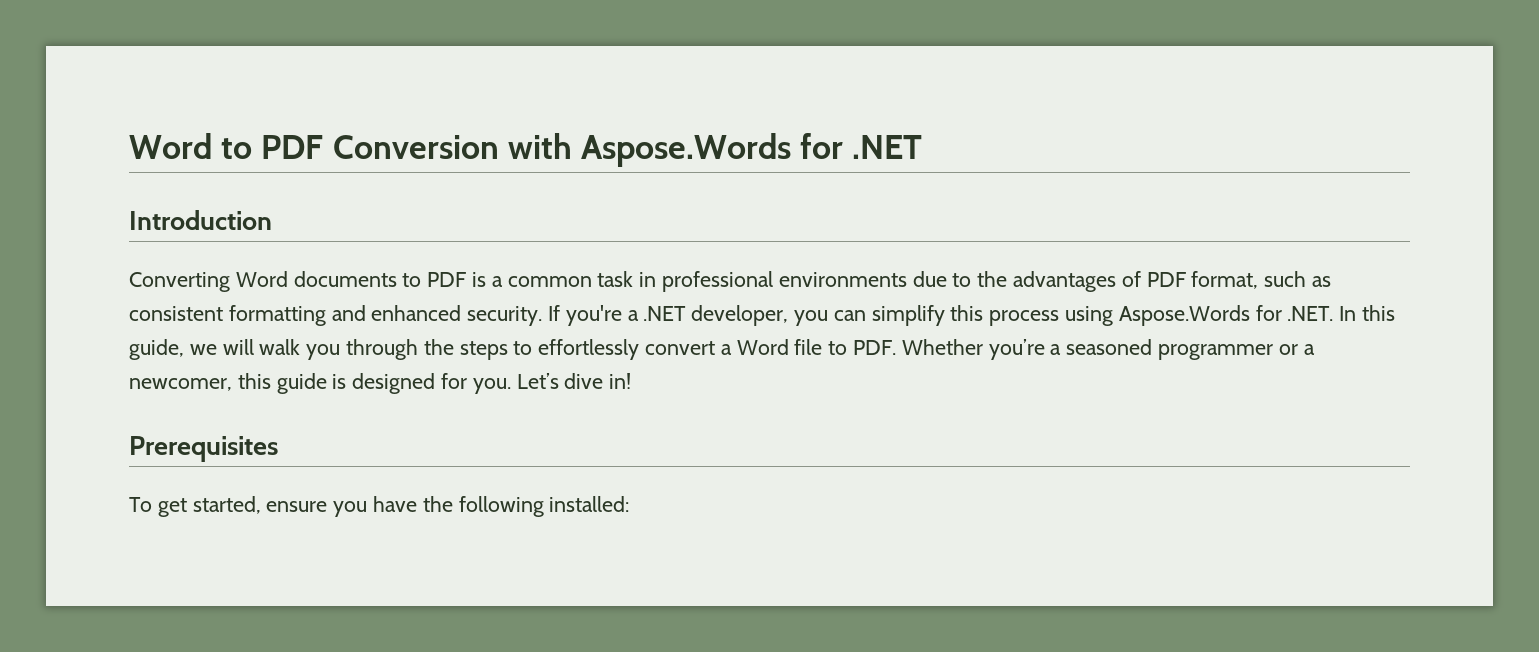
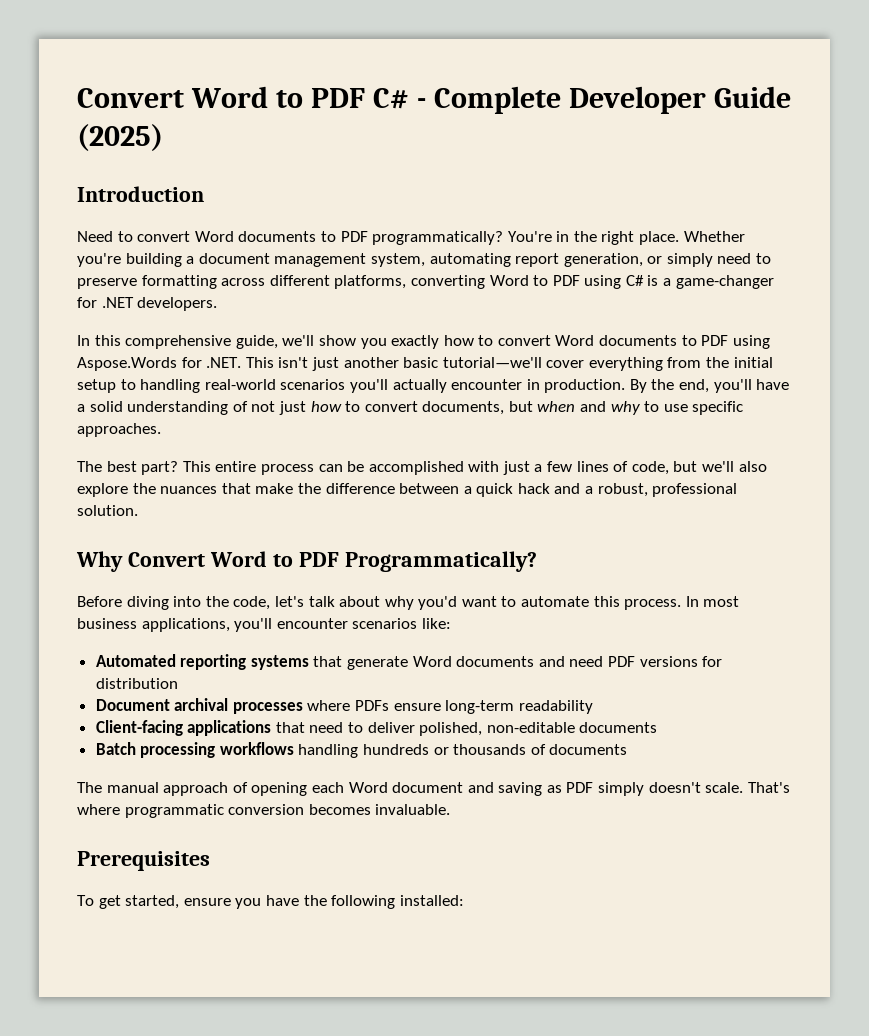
- Word to PDF Conversion with Aspose.Words for .NET
+ Convert Word to PDF C# - Complete Developer Guide (2025)
  Introduction
- Converting Word documents to PDF is a common task in professional environments due to the advantages of PDF format, such as consistent formatting and enhanced security. If you're a .NET developer, you can simplify this process using Aspose.Words for .NET. In this guide, we will walk you through the steps to effortlessly convert a Word file to PDF. Whether you’re a seasoned programmer or a newcomer, this guide is designed for you. Let’s dive in!
+ Need to convert Word documents to PDF programmatically? You're in the right place. Whether you're building a document management system, automating report generation, or simply need to preserve formatting across different platforms, converting Word to PDF using C# is a game-changer for .NET developers.
+ In this comprehensive guide, we'll show you exactly how to convert Word documents to PDF using Aspose.Words for .NET. This isn't just another basic tutorial—we'll cover everything from the initial setup to handling real-world scenarios you'll actually encounter in production. By the end, you'll have a solid understanding of not just how to convert documents, but when and why to use specific approaches.
+ The best part? This entire process can be accomplished with just a few lines of code, but we'll also explore the nuances that make the difference between a quick hack and a robust, professional solution.
+ Why Convert Word to PDF Programmatically?
+ Before diving into the code, let's talk about why you'd want to automate this process. In most business applications, you'll encounter scenarios like:
+ Automated reporting systems that generate Word documents and need PDF versions for distribution
+ Document archival processes where PDFs ensure long-term readability
+ Client-facing applications that need to deliver polished, non-editable documents
+ Batch processing workflows handling hundreds or thousands of documents
+ The manual approach of opening each Word document and saving as PDF simply doesn't scale. That's where programmatic conversion becomes invaluable.

